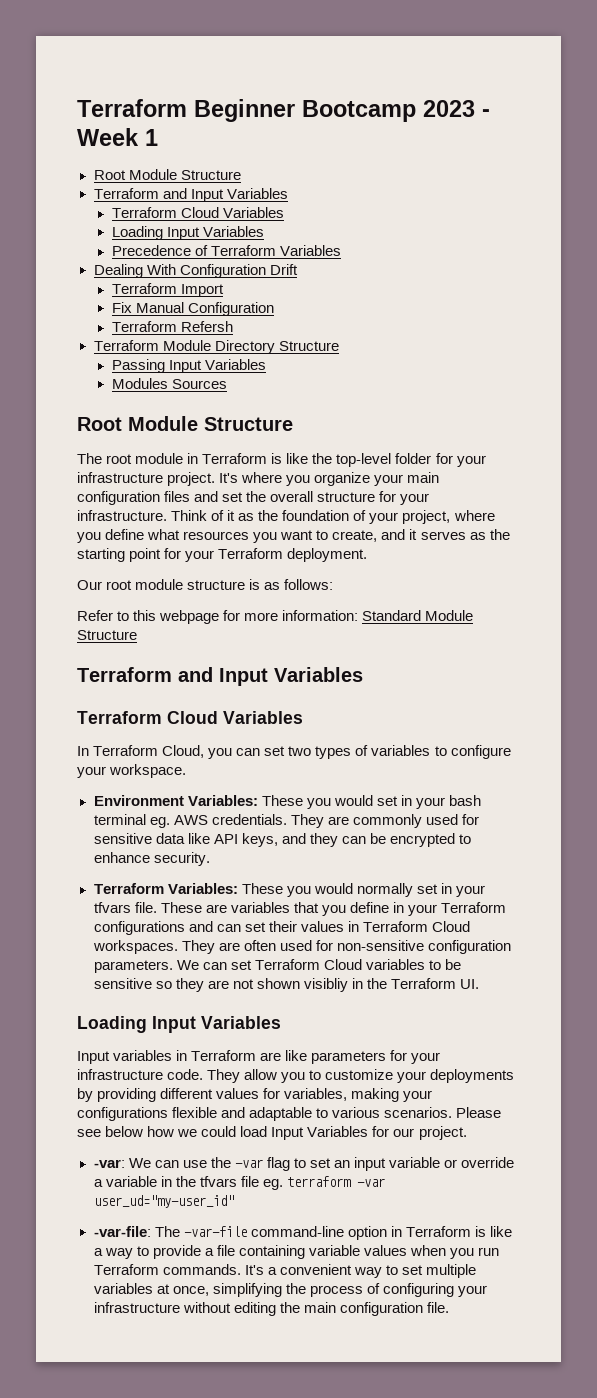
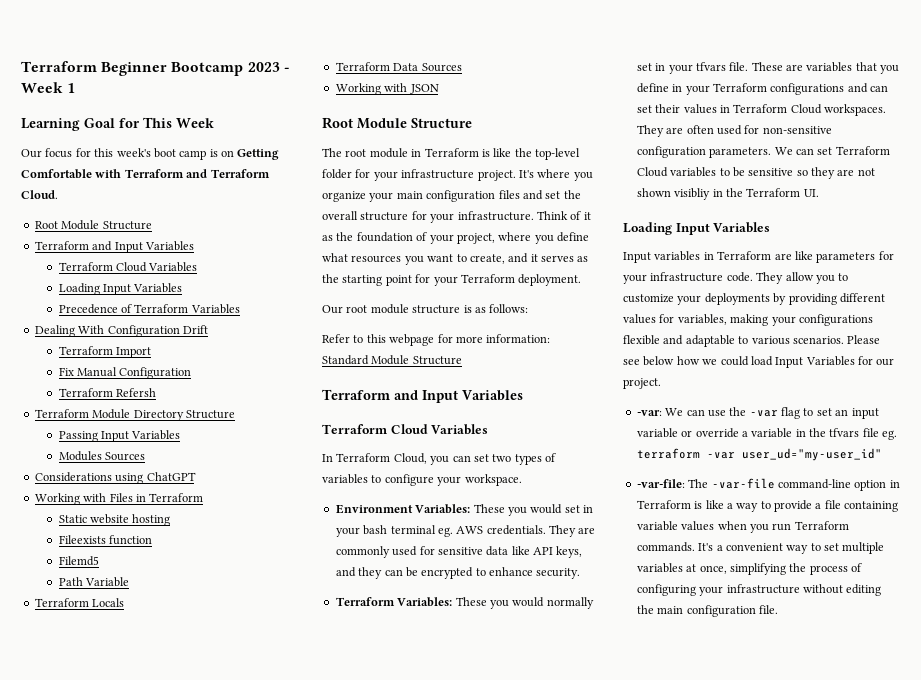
+ Learning Goal for This Week
+ Our focus for this week's boot camp is on Getting Comfortable with Terraform and Terraform Cloud.
+ Considerations using ChatGPT
+ Working with Files in Terraform
+ Static website hosting
+ Fileexists function
+ Filemd5
+ Path Variable
+ Terraform Locals
+ Terraform Data Sources
+ Working with JSON

